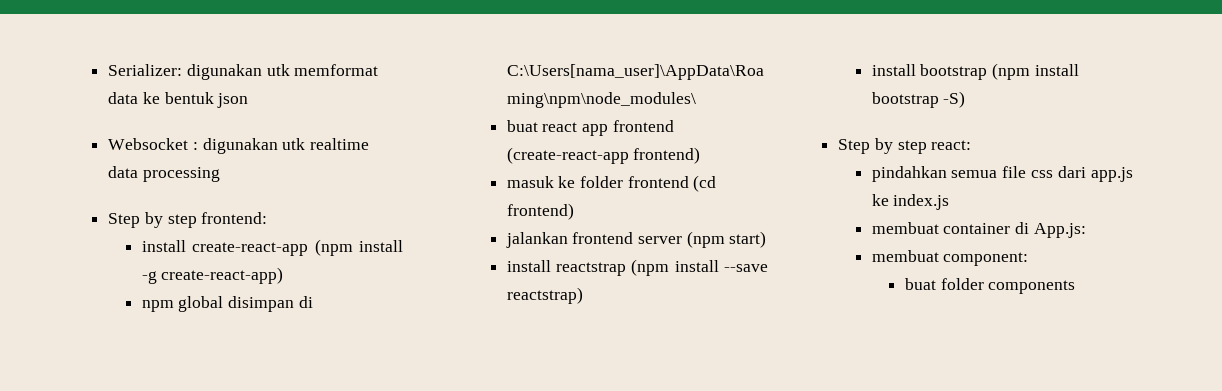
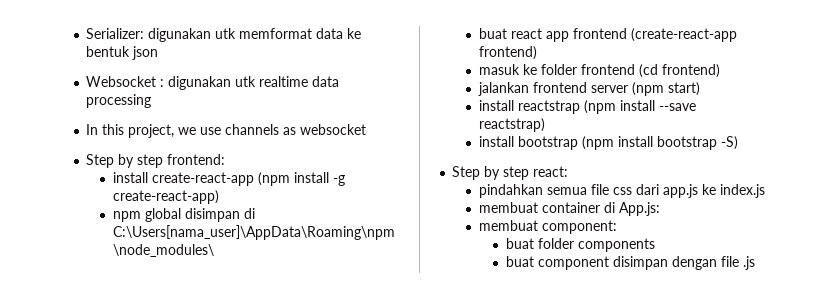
+ In this project, we use channels as websocket
+ buat component disimpan dengan file .js

